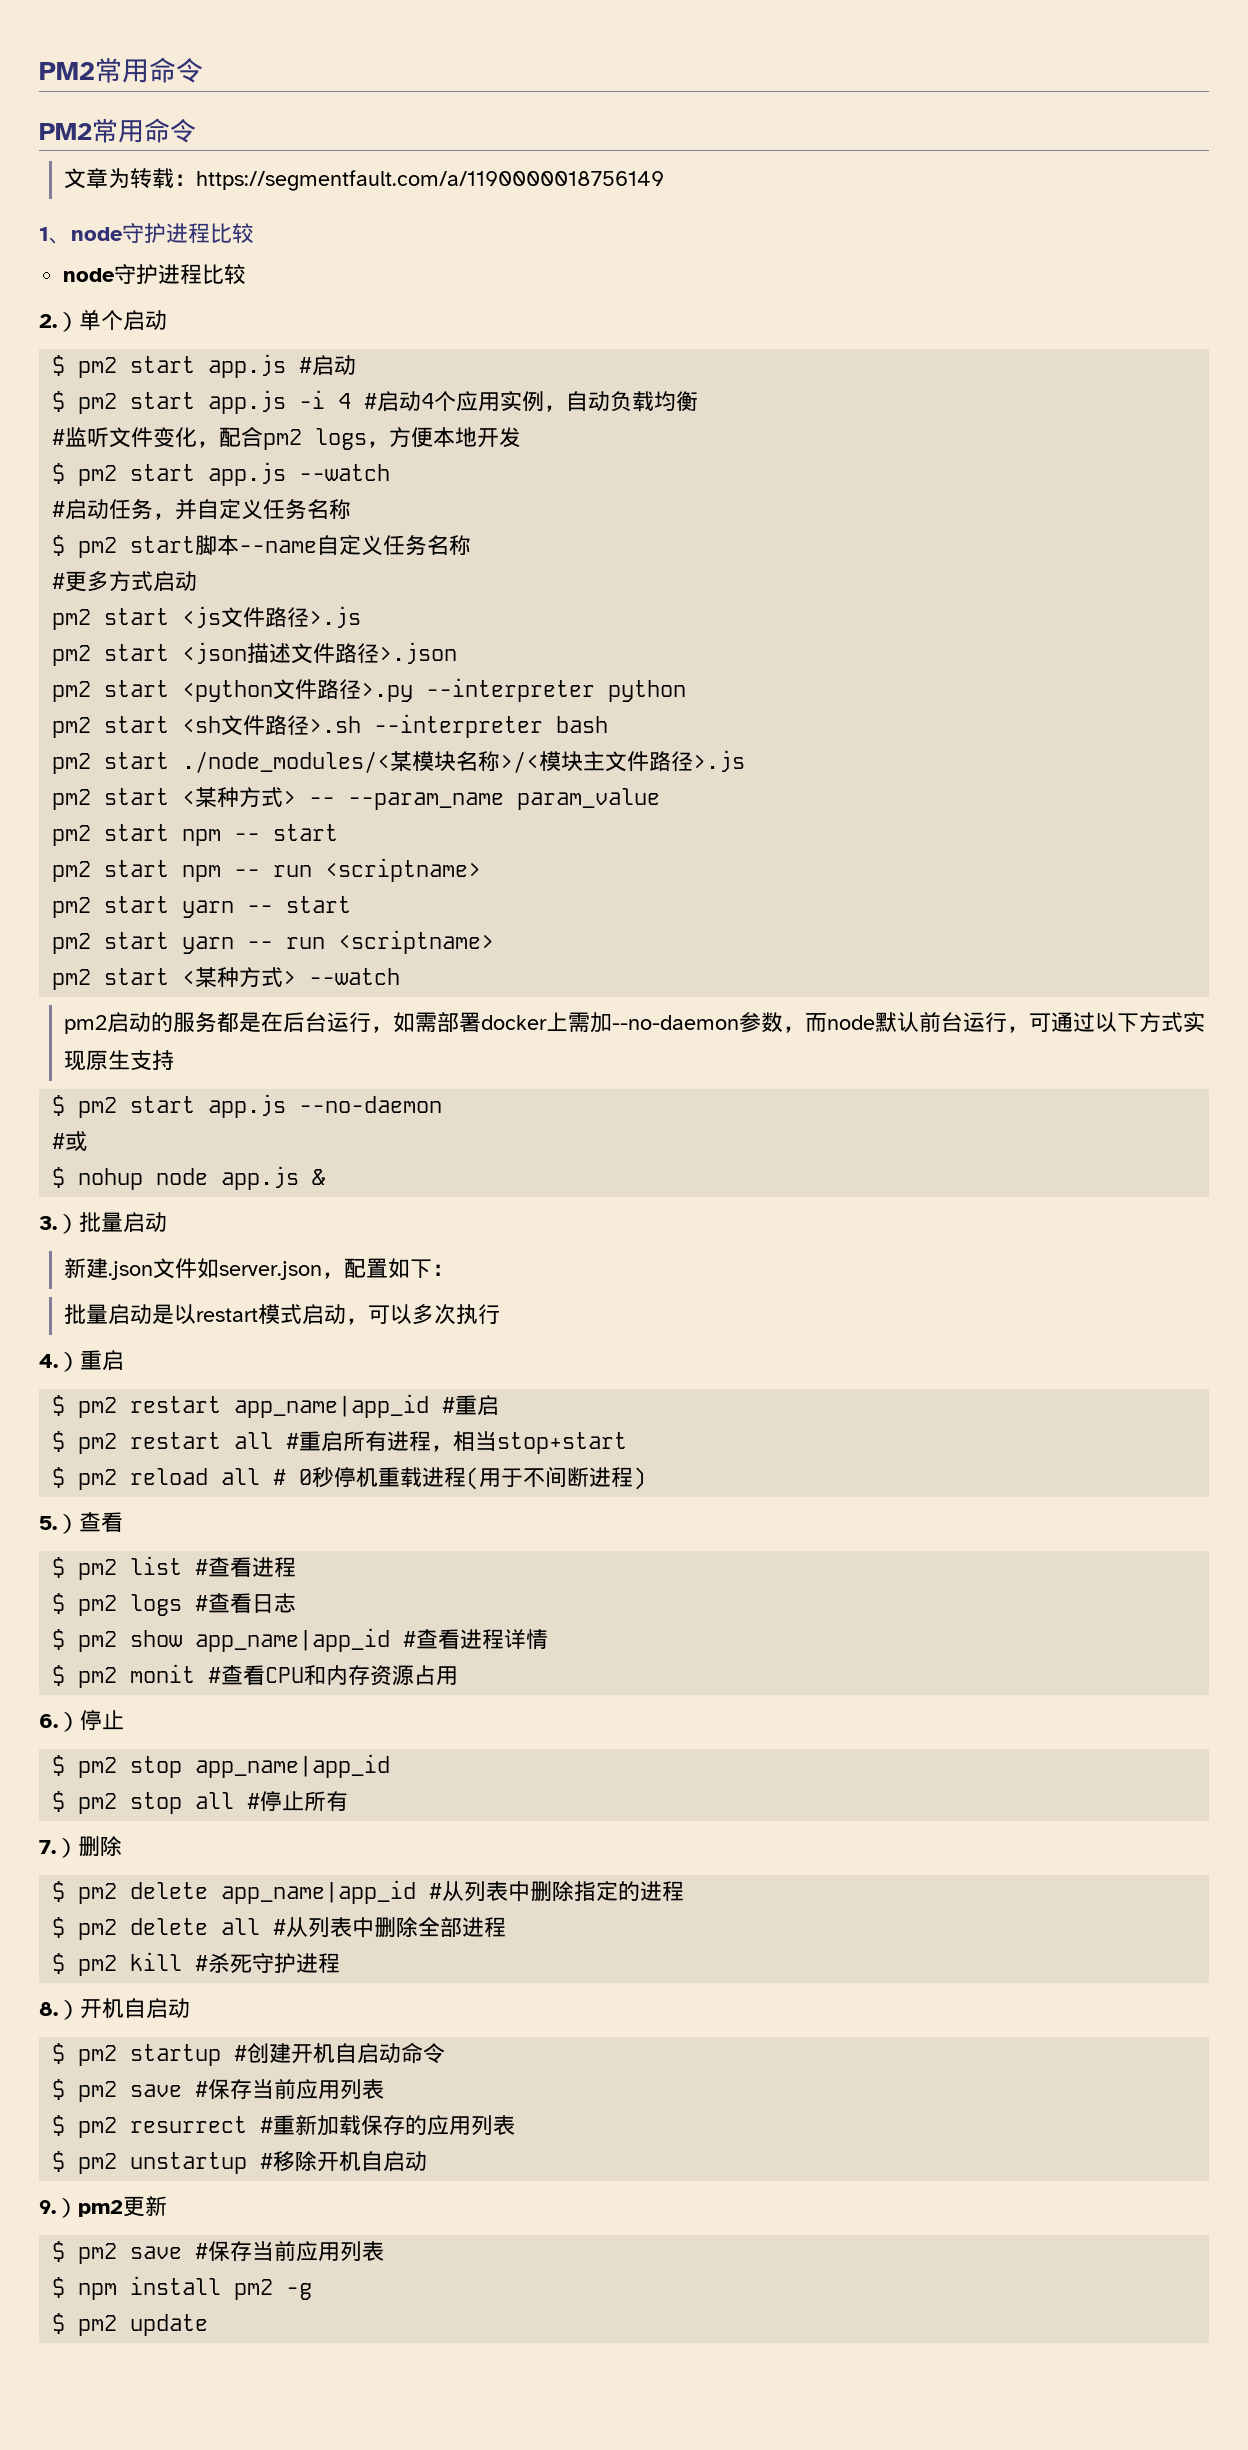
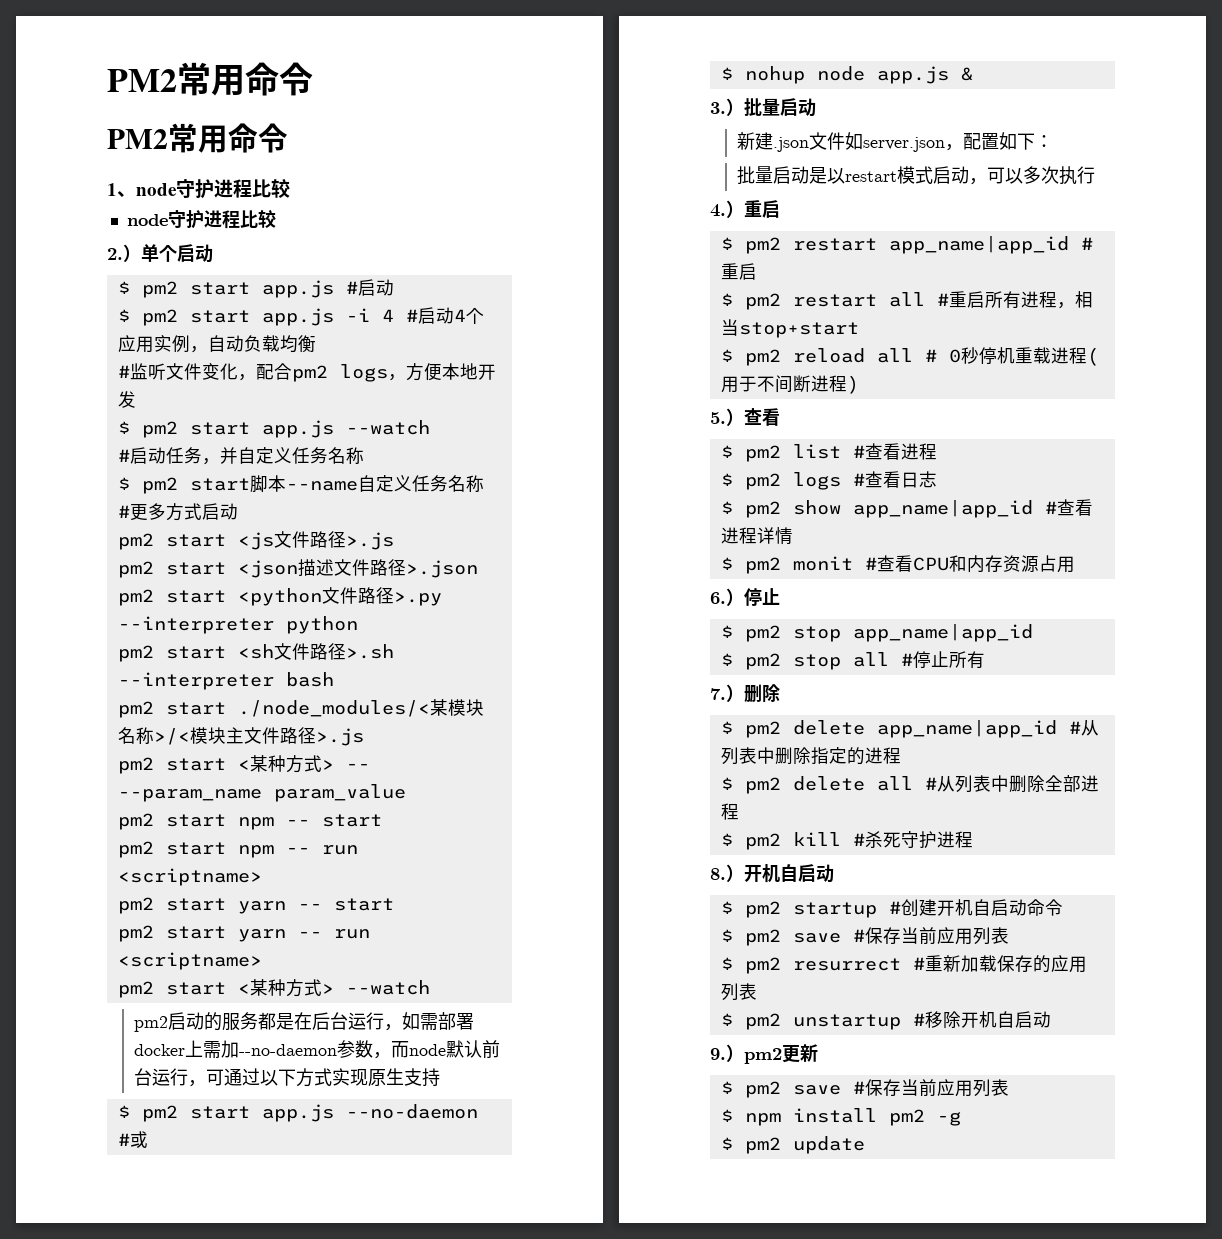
- 文章为转载：https://segmentfault.com/a/1190000018756149

